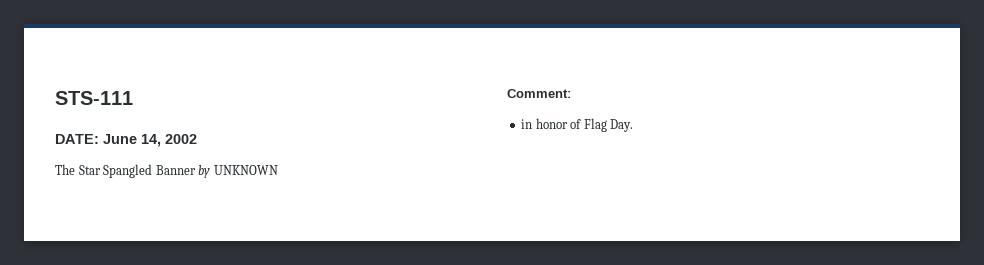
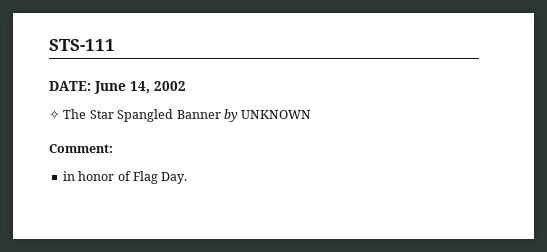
- The Star Spangled Banner by UNKNOWN
+ ✧ The Star Spangled Banner by UNKNOWN

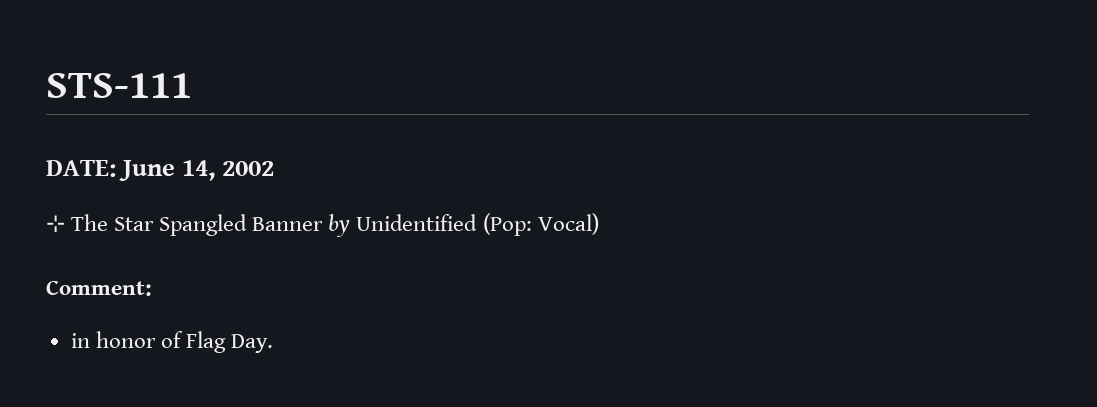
- ✧ The Star Spangled Banner by UNKNOWN
+ ⊹ The Star Spangled Banner by Unidentified (Pop: Vocal)

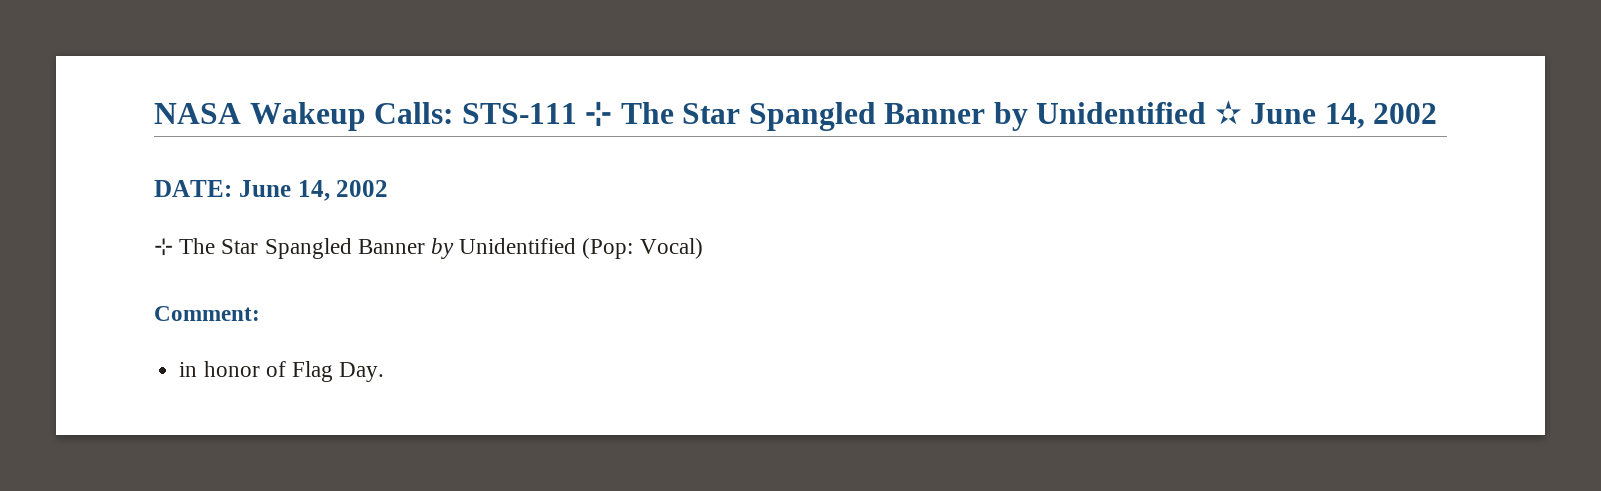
- STS-111
+ NASA Wakeup Calls: STS-111 ⊹ The Star Spangled Banner by Unidentified ✫ June 14, 2002

